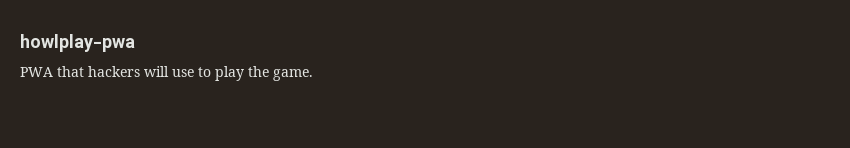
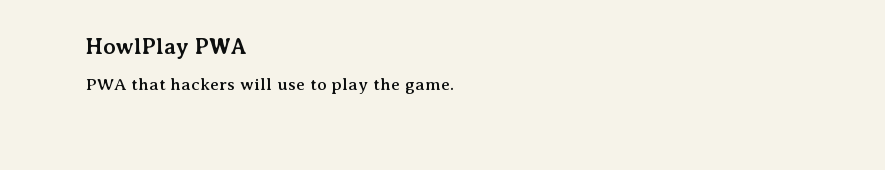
- howlplay-pwa
+ HowlPlay PWA

